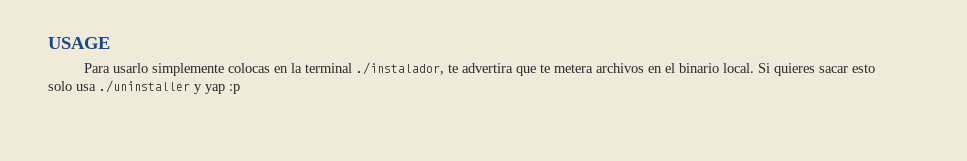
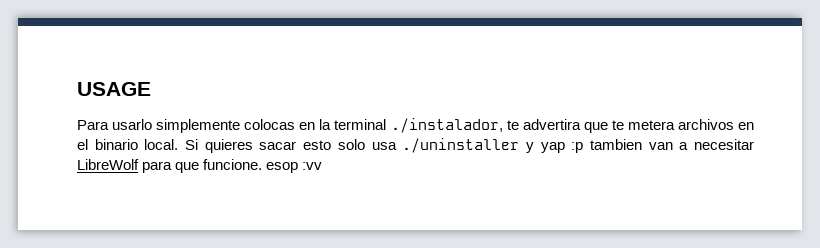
- Si quieres sacar esto solo usa ./uninstaller y yap :p
+ Si quieres sacar esto solo usa ./uninstaller y yap :p tambien van a necesitar LibreWolf para que funcione. esop :vv

